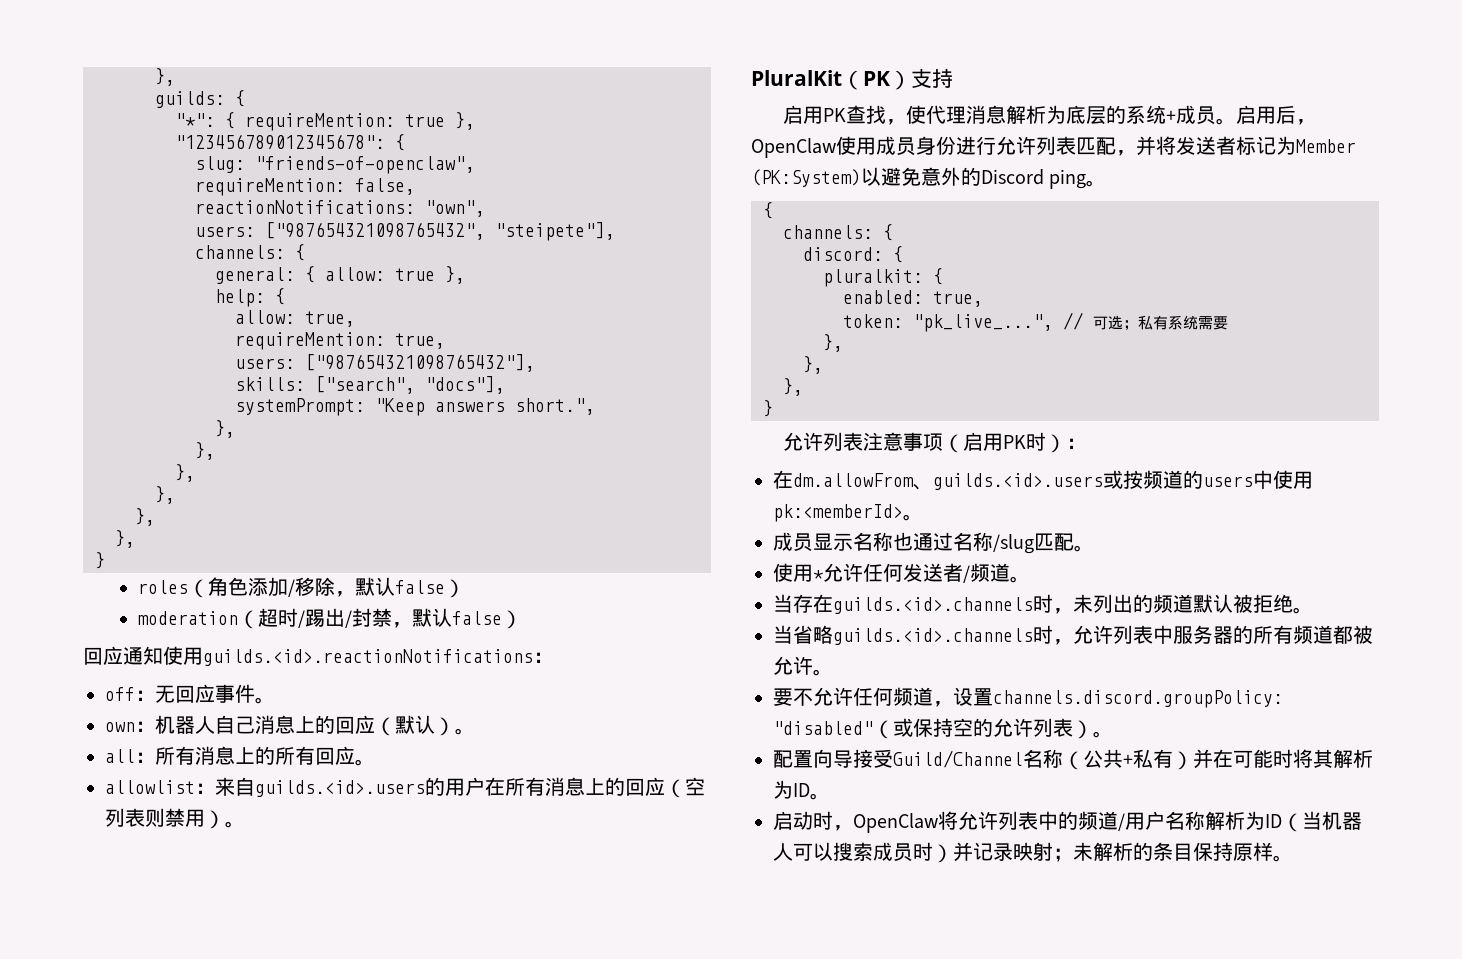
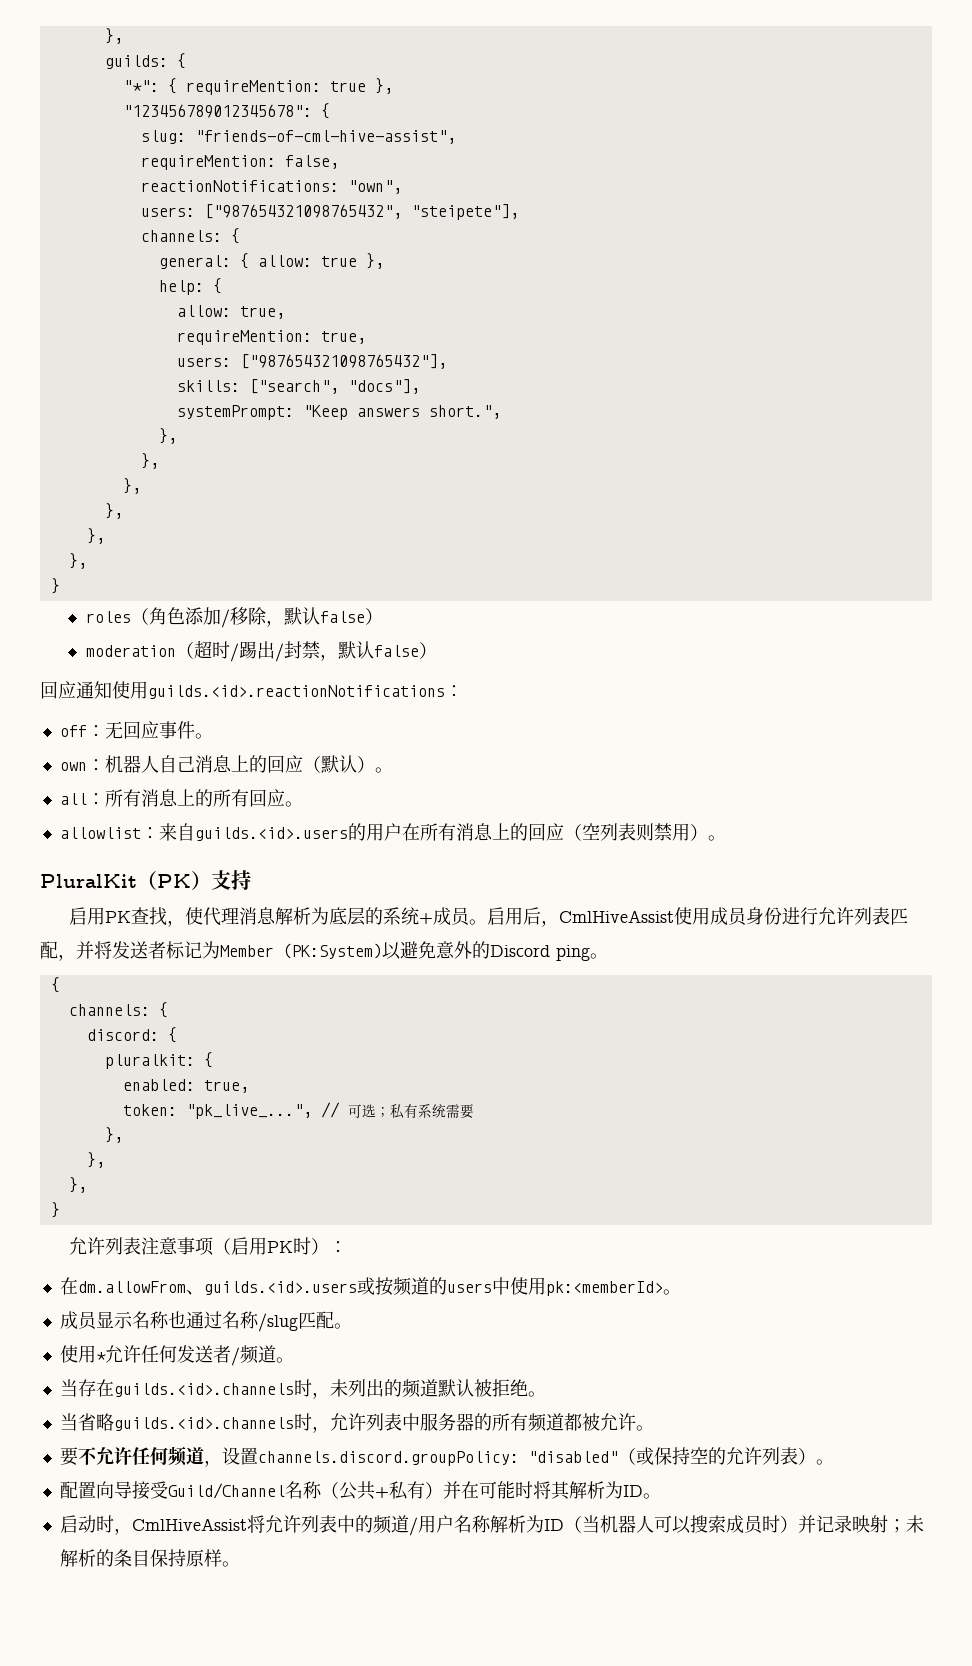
- slug: "friends-of-openclaw",
+ slug: "friends-of-cml-hive-assist",
- 启用后，OpenClaw使用成员身份进行允许列表匹配，并将发送者标记为Member (PK:System)以避免意外的Discord ping。
+ 启用后，CmlHiveAssist使用成员身份进行允许列表匹配，并将发送者标记为Member (PK:System)以避免意外的Discord ping。
- 启动时，OpenClaw将允许列表中的频道/用户名称解析为ID（当机器人可以搜索成员时）并记录映射；未解析的条目保持原样。
+ 启动时，CmlHiveAssist将允许列表中的频道/用户名称解析为ID（当机器人可以搜索成员时）并记录映射；未解析的条目保持原样。

